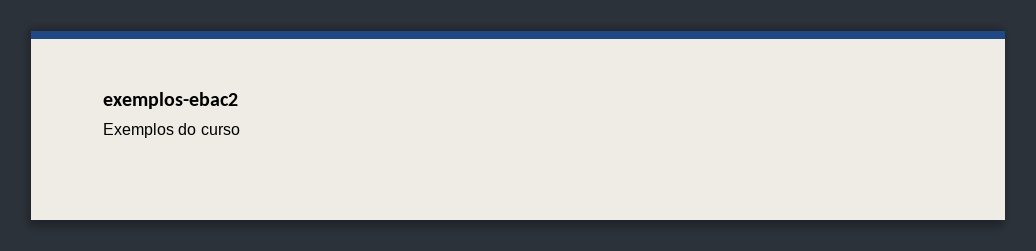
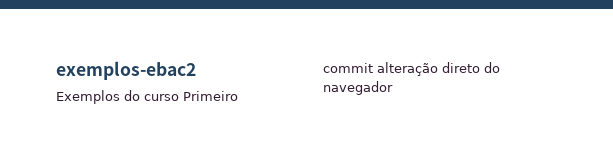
- Exemplos do curso
+ Exemplos do curso Primeiro commit alteração direto do navegador

